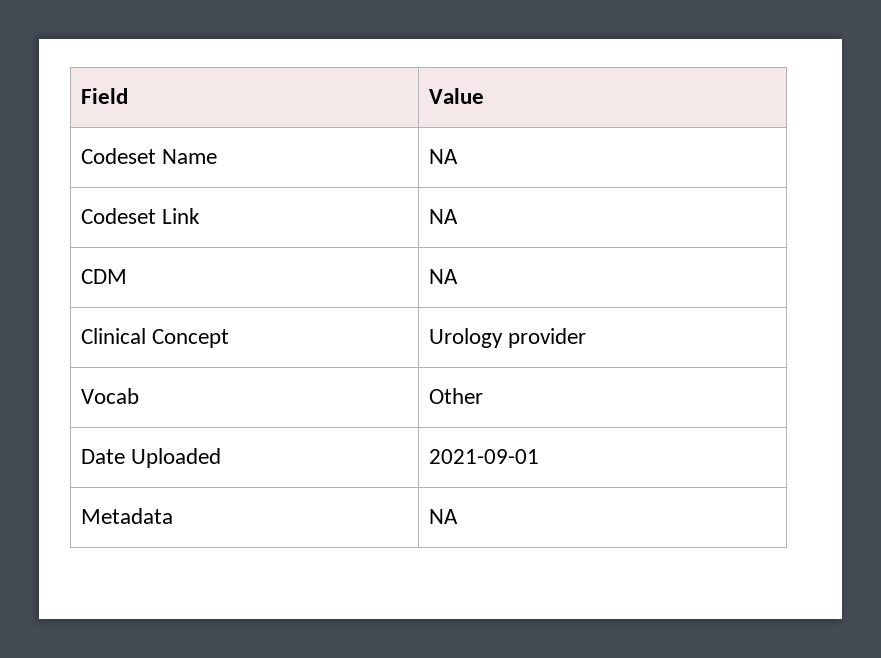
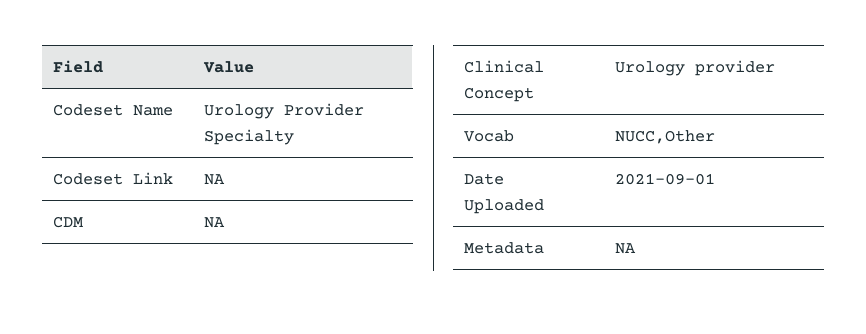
- Codeset Name | NA
+ Codeset Name | Urology Provider Specialty
- Vocab | Other
+ Vocab | NUCC,Other

